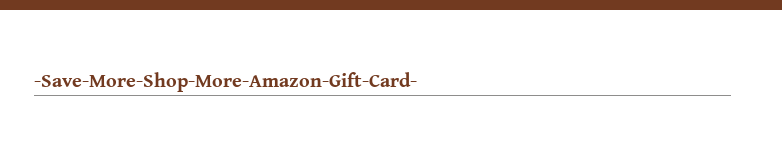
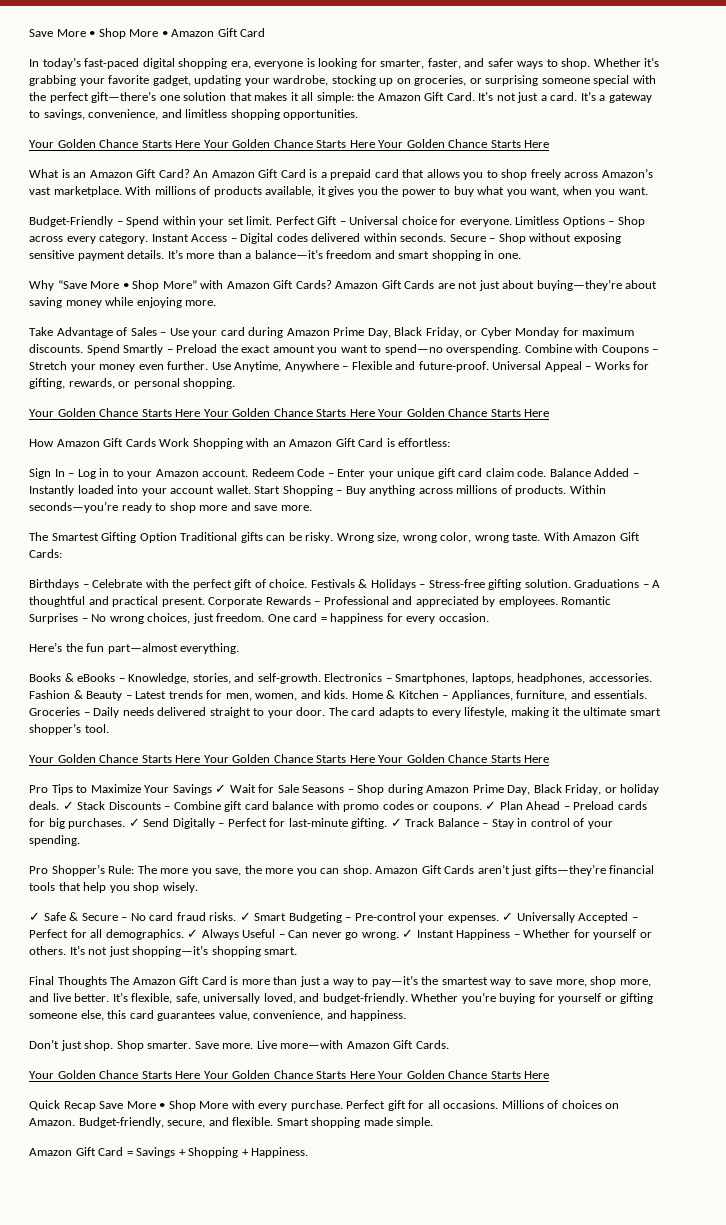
- -Save-More-Shop-More-Amazon-Gift-Card-
+ Save More • Shop More • Amazon Gift Card
+ In today’s fast-paced digital shopping era, everyone is looking for smarter, faster, and safer ways to shop. Whether it’s grabbing your favorite gadget, updating your wardrobe, stocking up on groceries, or surprising someone special with the perfect gift—there’s one solution that makes it all simple: the Amazon Gift Card. It’s not just a card. It’s a gateway to savings, convenience, and limitless shopping opportunities.
+ Your Golden Chance Starts Here Your Golden Chance Starts Here Your Golden Chance Starts Here
+ What is an Amazon Gift Card? An Amazon Gift Card is a prepaid card that allows you to shop freely across Amazon’s vast marketplace. With millions of products available, it gives you the power to buy what you want, when you want.
+ Budget-Friendly – Spend within your set limit. Perfect Gift – Universal choice for everyone. Limitless Options – Shop across every category. Instant Access – Digital codes delivered within seconds. Secure – Shop without exposing sensitive payment details. It’s more than a balance—it’s freedom and smart shopping in one.
+ Why “Save More • Shop More” with Amazon Gift Cards? Amazon Gift Cards are not just about buying—they’re about saving money while enjoying more.
+ Take Advantage of Sales – Use your card during Amazon Prime Day, Black Friday, or Cyber Monday for maximum discounts. Spend Smartly – Preload the exact amount you want to spend—no overspending. Combine with Coupons – Stretch your money even further. Use Anytime, Anywhere – Flexible and future-proof. Universal Appeal – Works for gifting, rewards, or personal shopping.
+ Your Golden Chance Starts Here Your Golden Chance Starts Here Your Golden Chance Starts Here
+ How Amazon Gift Cards Work Shopping with an Amazon Gift Card is effortless:
+ Sign In – Log in to your Amazon account. Redeem Code – Enter your unique gift card claim code. Balance Added – Instantly loaded into your account wallet. Start Shopping – Buy anything across millions of products. Within seconds—you’re ready to shop more and save more.
+ The Smartest Gifting Option Traditional gifts can be risky. Wrong size, wrong color, wrong taste. With Amazon Gift Cards:
+ Birthdays – Celebrate with the perfect gift of choice. Festivals & Holidays – Stress-free gifting solution. Graduations – A thoughtful and practical present. Corporate Rewards – Professional and appreciated by employees. Romantic Surprises – No wrong choices, just freedom. One card = happiness for every occasion.
+ Here’s the fun part—almost everything.
+ Books & eBooks – Knowledge, stories, and self-growth. Electronics – Smartphones, laptops, headphones, accessories. Fashion & Beauty – Latest trends for men, women, and kids. Home & Kitchen – Appliances, furniture, and essentials. Groceries – Daily needs delivered straight to your door. The card adapts to every lifestyle, making it the ultimate smart shopper’s tool.
+ Your Golden Chance Starts Here Your Golden Chance Starts Here Your Golden Chance Starts Here
+ Pro Tips to Maximize Your Savings ✓ Wait for Sale Seasons – Shop during Amazon Prime Day, Black Friday, or holiday deals. ✓ Stack Discounts – Combine gift card balance with promo codes or coupons. ✓ Plan Ahead – Preload cards for big purchases. ✓ Send Digitally – Perfect for last-minute gifting. ✓ Track Balance – Stay in control of your spending.
+ Pro Shopper’s Rule: The more you save, the more you can shop. Amazon Gift Cards aren’t just gifts—they’re financial tools that help you shop wisely.
+ ✓ Safe & Secure – No card fraud risks. ✓ Smart Budgeting – Pre-control your expenses. ✓ Universally Accepted – Perfect for all demographics. ✓ Always Useful – Can never go wrong. ✓ Instant Happiness – Whether for yourself or others. It’s not just shopping—it’s shopping smart.
+ Final Thoughts The Amazon Gift Card is more than just a way to pay—it’s the smartest way to save more, shop more, and live better. It’s flexible, safe, universally loved, and budget-friendly. Whether you’re buying for yourself or gifting someone else, this card guarantees value, convenience, and happiness.
+ Don’t just shop. Shop smarter. Save more. Live more—with Amazon Gift Cards.
+ Your Golden Chance Starts Here Your Golden Chance Starts Here Your Golden Chance Starts Here
+ Quick Recap Save More • Shop More with every purchase. Perfect gift for all occasions. Millions of choices on Amazon. Budget-friendly, secure, and flexible. Smart shopping made simple.
+ Amazon Gift Card = Savings + Shopping + Happiness.

